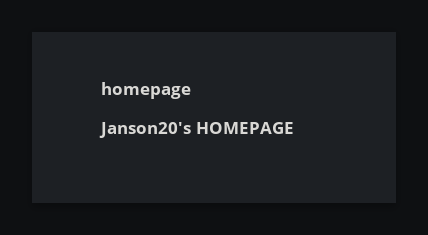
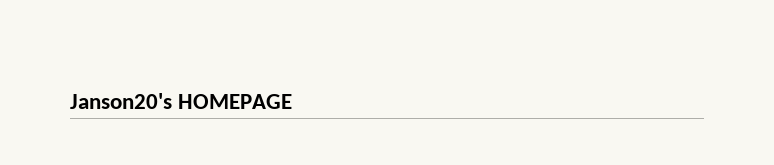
- homepage

